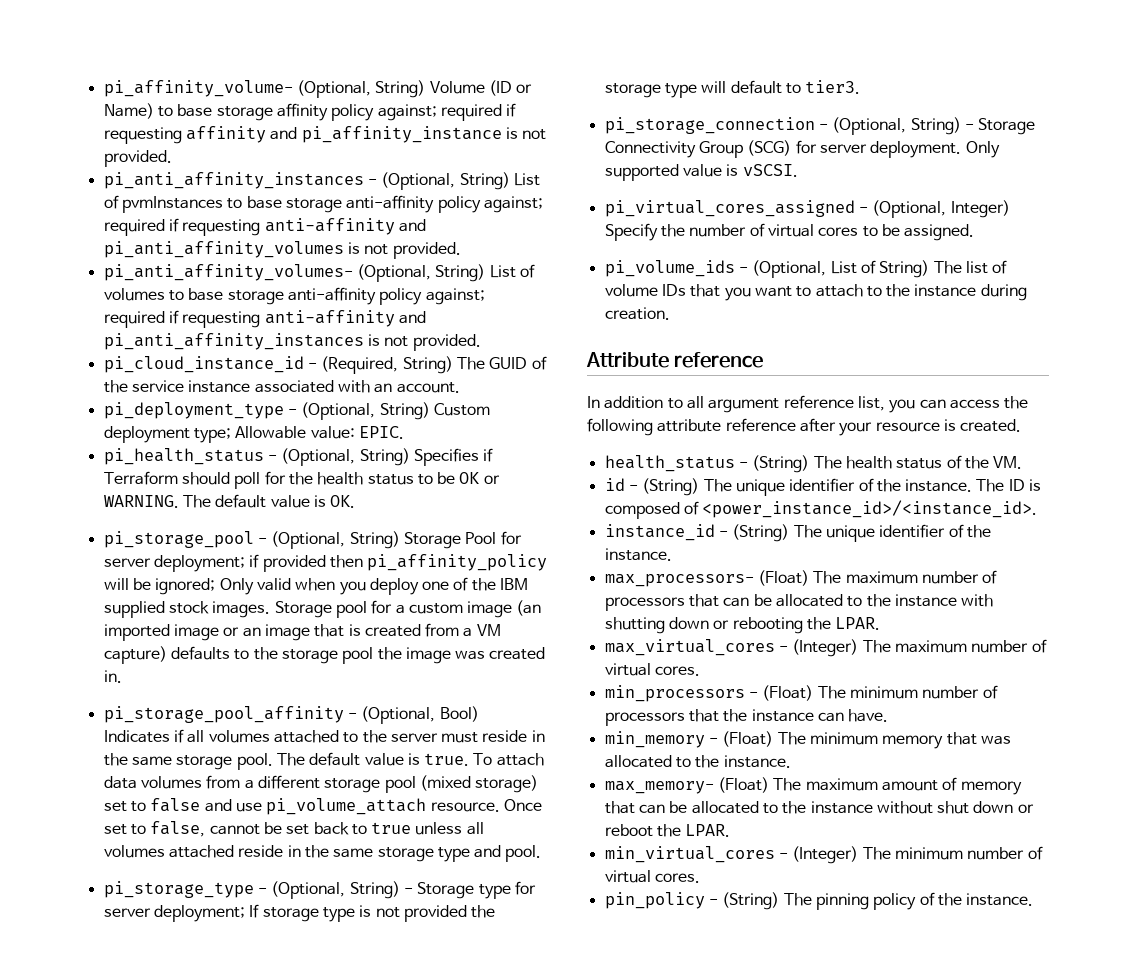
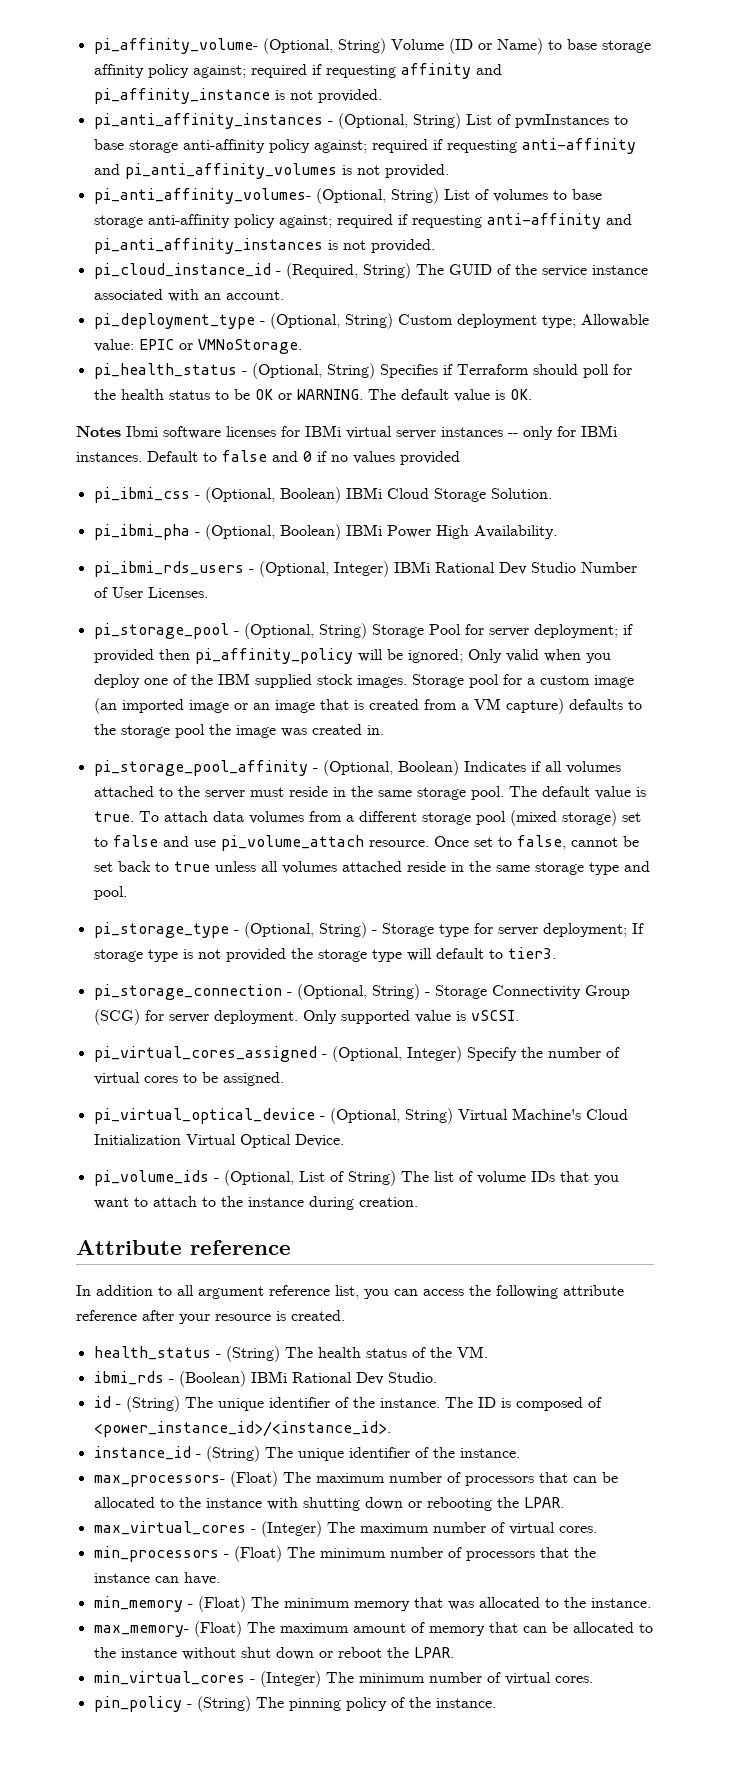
- pi_deployment_type - (Optional, String) Custom deployment type; Allowable value: EPIC.
+ pi_deployment_type - (Optional, String) Custom deployment type; Allowable value: EPIC or VMNoStorage.
+ Notes Ibmi software licenses for IBMi virtual server instances -- only for IBMi instances. Default to false and 0 if no values provided
+ pi_ibmi_css - (Optional, Boolean) IBMi Cloud Storage Solution.
+ pi_ibmi_pha - (Optional, Boolean) IBMi Power High Availability.
+ pi_ibmi_rds_users - (Optional, Integer) IBMi Rational Dev Studio Number of User Licenses.
- pi_storage_pool_affinity - (Optional, Bool) Indicates if all volumes attached to the server must reside in the same storage pool.
+ pi_storage_pool_affinity - (Optional, Boolean) Indicates if all volumes attached to the server must reside in the same storage pool.
+ pi_virtual_optical_device - (Optional, String) Virtual Machine's Cloud Initialization Virtual Optical Device.
+ ibmi_rds - (Boolean) IBMi Rational Dev Studio.

